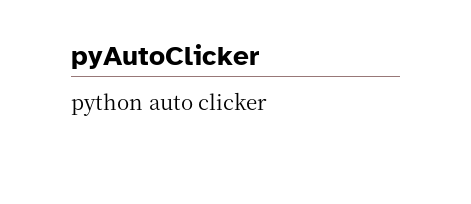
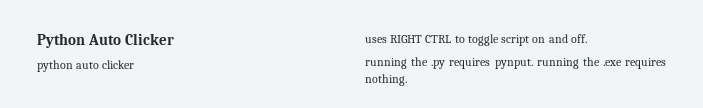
- pyAutoClicker
+ Python Auto Clicker
+ uses RIGHT CTRL to toggle script on and off.
+ running the .py requires pynput. running the .exe requires nothing.

